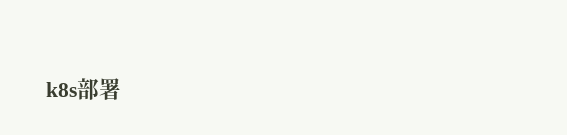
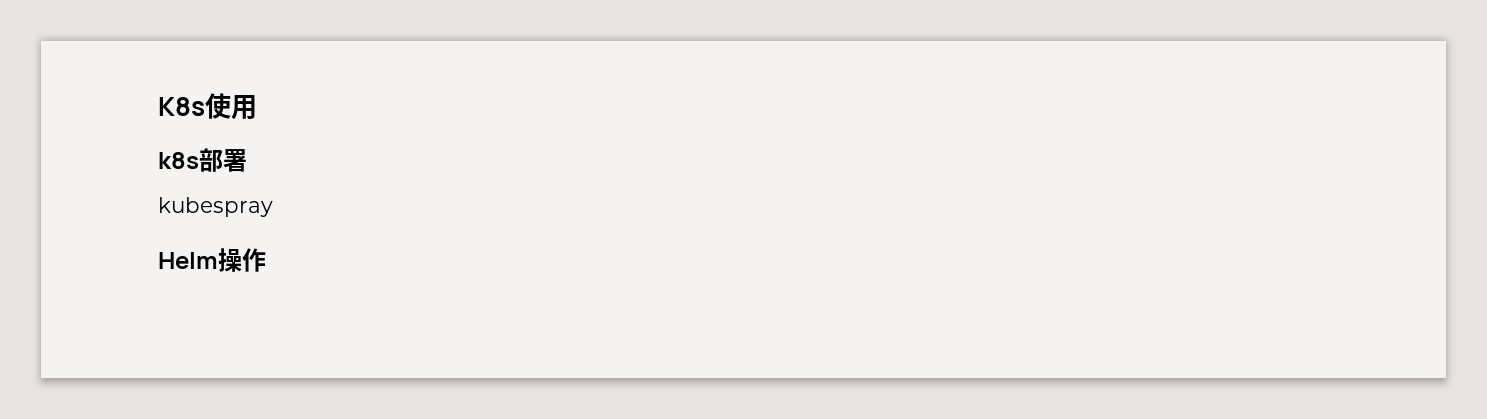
+ K8s使用
+ kubespray
+ Helm操作

